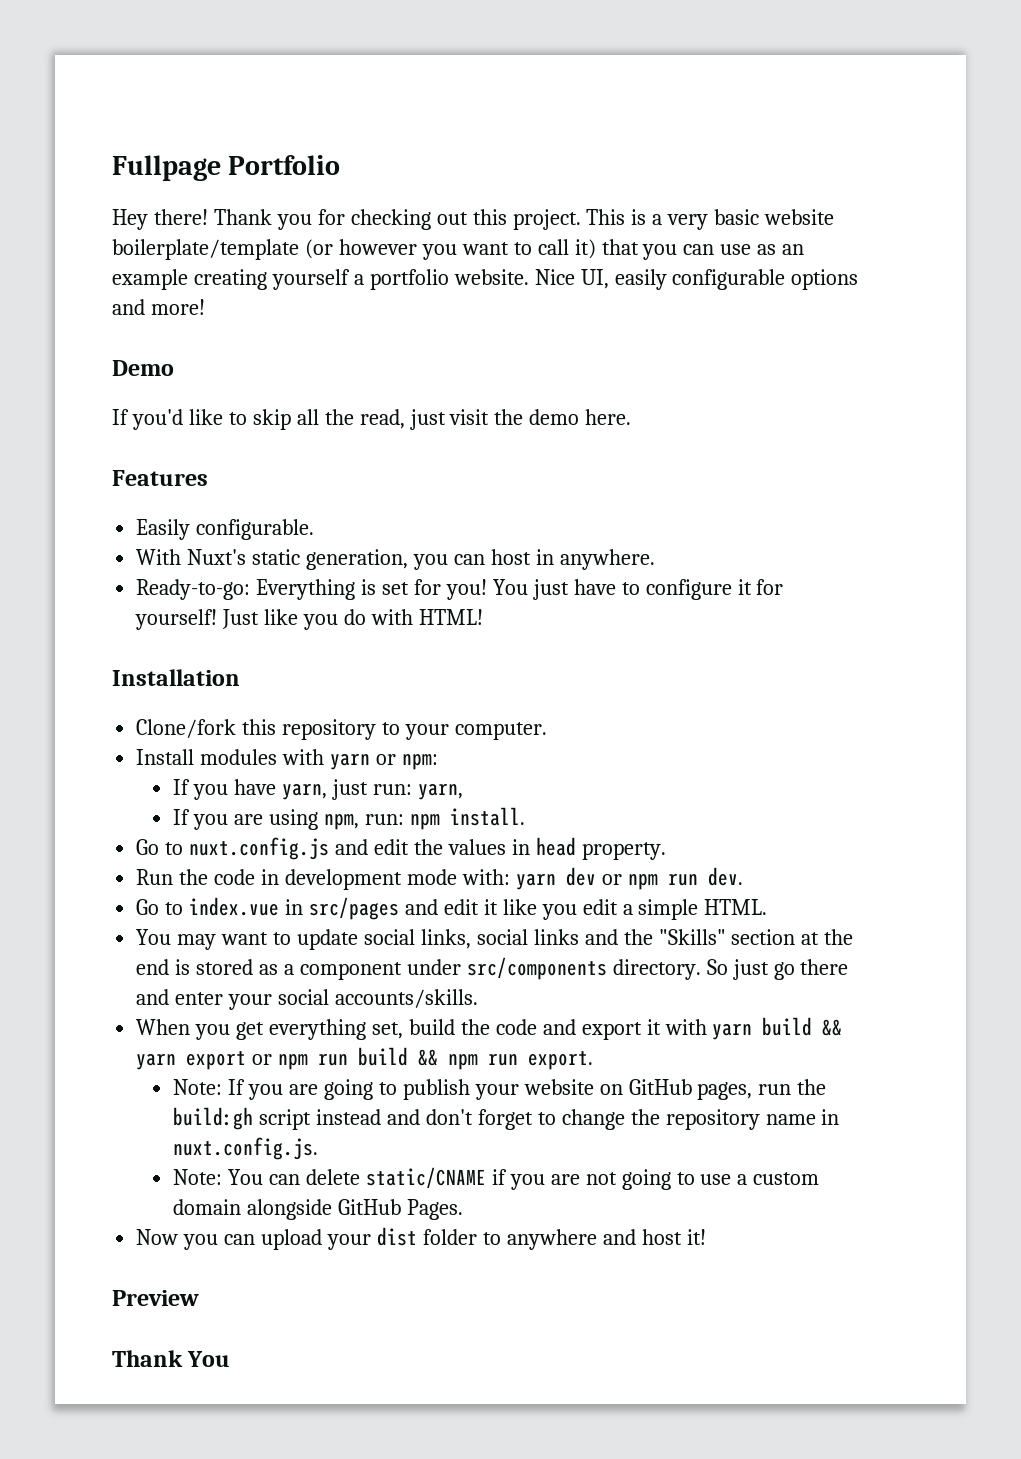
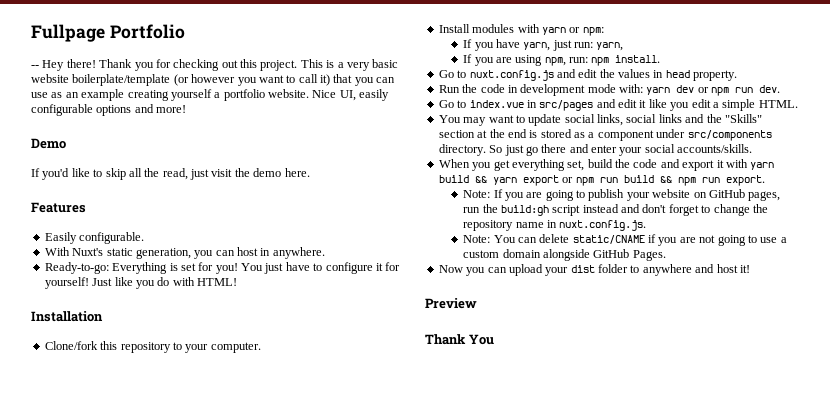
- Hey there!
+ -- Hey there!

